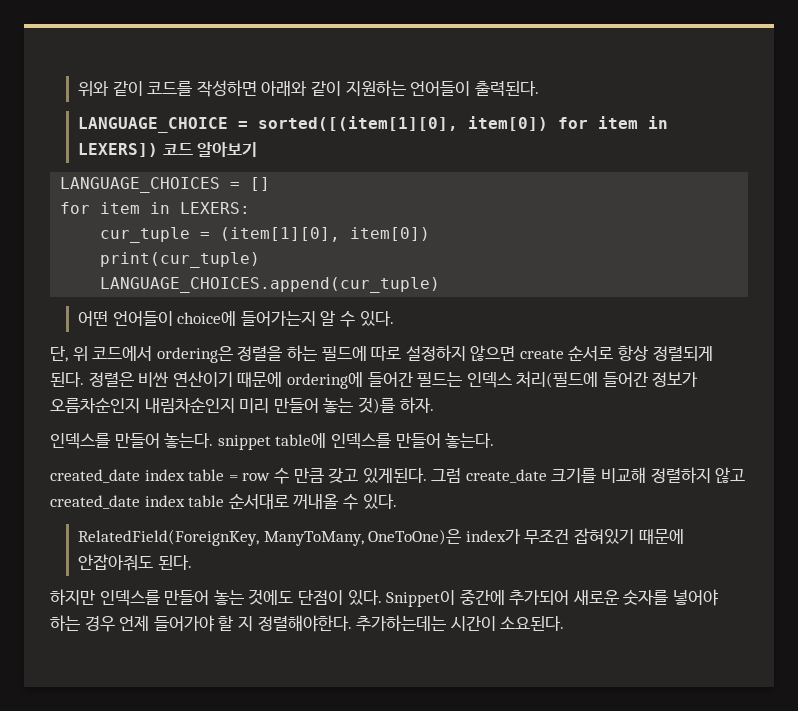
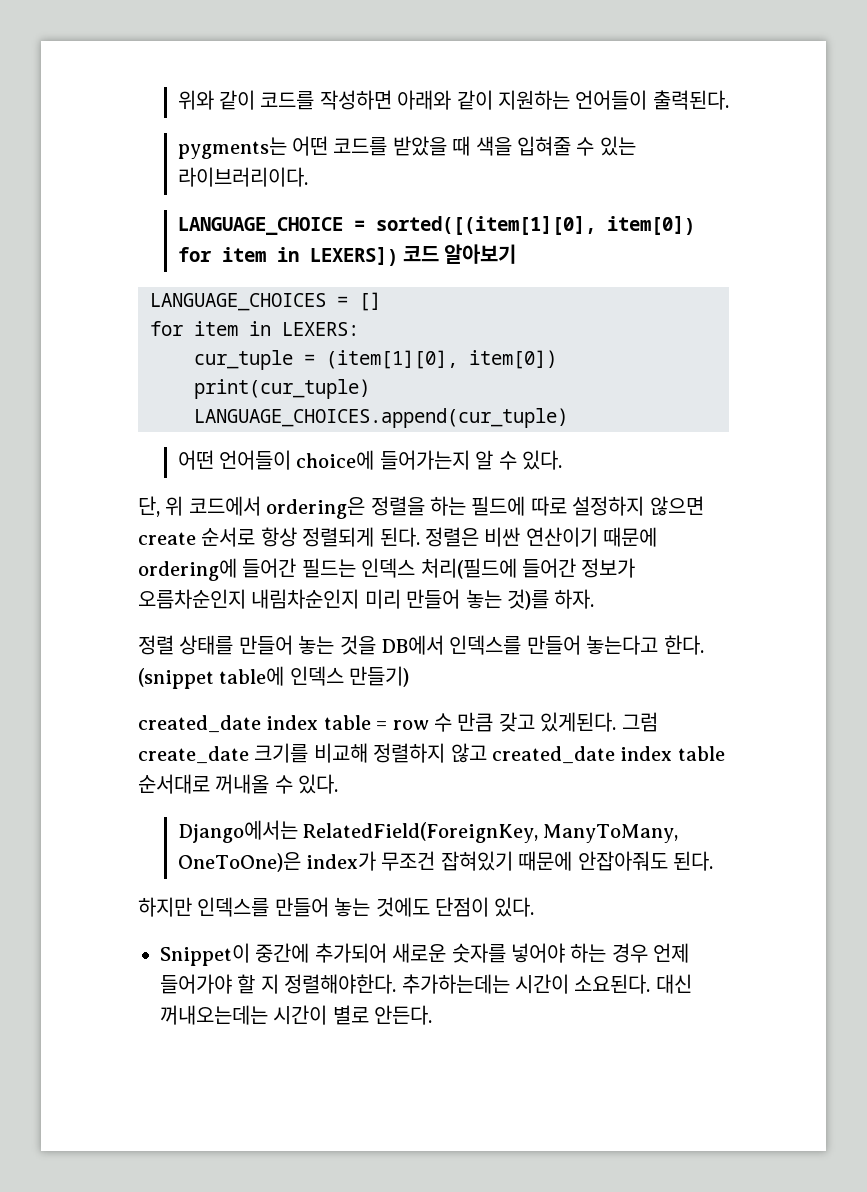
+ pygments는 어떤 코드를 받았을 때 색을 입혀줄 수 있는 라이브러리이다.
- 인덱스를 만들어 놓는다. snippet table에 인덱스를 만들어 놓는다.
+ 정렬 상태를 만들어 놓는 것을 DB에서 인덱스를 만들어 놓는다고 한다. (snippet table에 인덱스 만들기)
- RelatedField(ForeignKey, ManyToMany, OneToOne)은 index가 무조건 잡혀있기 때문에 안잡아줘도 된다.
+ Django에서는 RelatedField(ForeignKey, ManyToMany, OneToOne)은 index가 무조건 잡혀있기 때문에 안잡아줘도 된다.
- 하지만 인덱스를 만들어 놓는 것에도 단점이 있다. Snippet이 중간에 추가되어 새로운 숫자를 넣어야 하는 경우 언제 들어가야 할 지 정렬해야한다.
+ 하지만 인덱스를 만들어 놓는 것에도 단점이 있다.
+ Snippet이 중간에 추가되어 새로운 숫자를 넣어야 하는 경우 언제 들어가야 할 지 정렬해야한다.
+ 대신 꺼내오는데는 시간이 별로 안든다.

